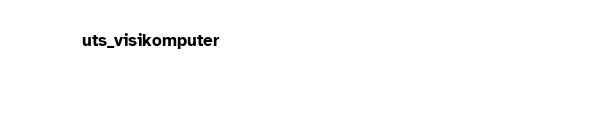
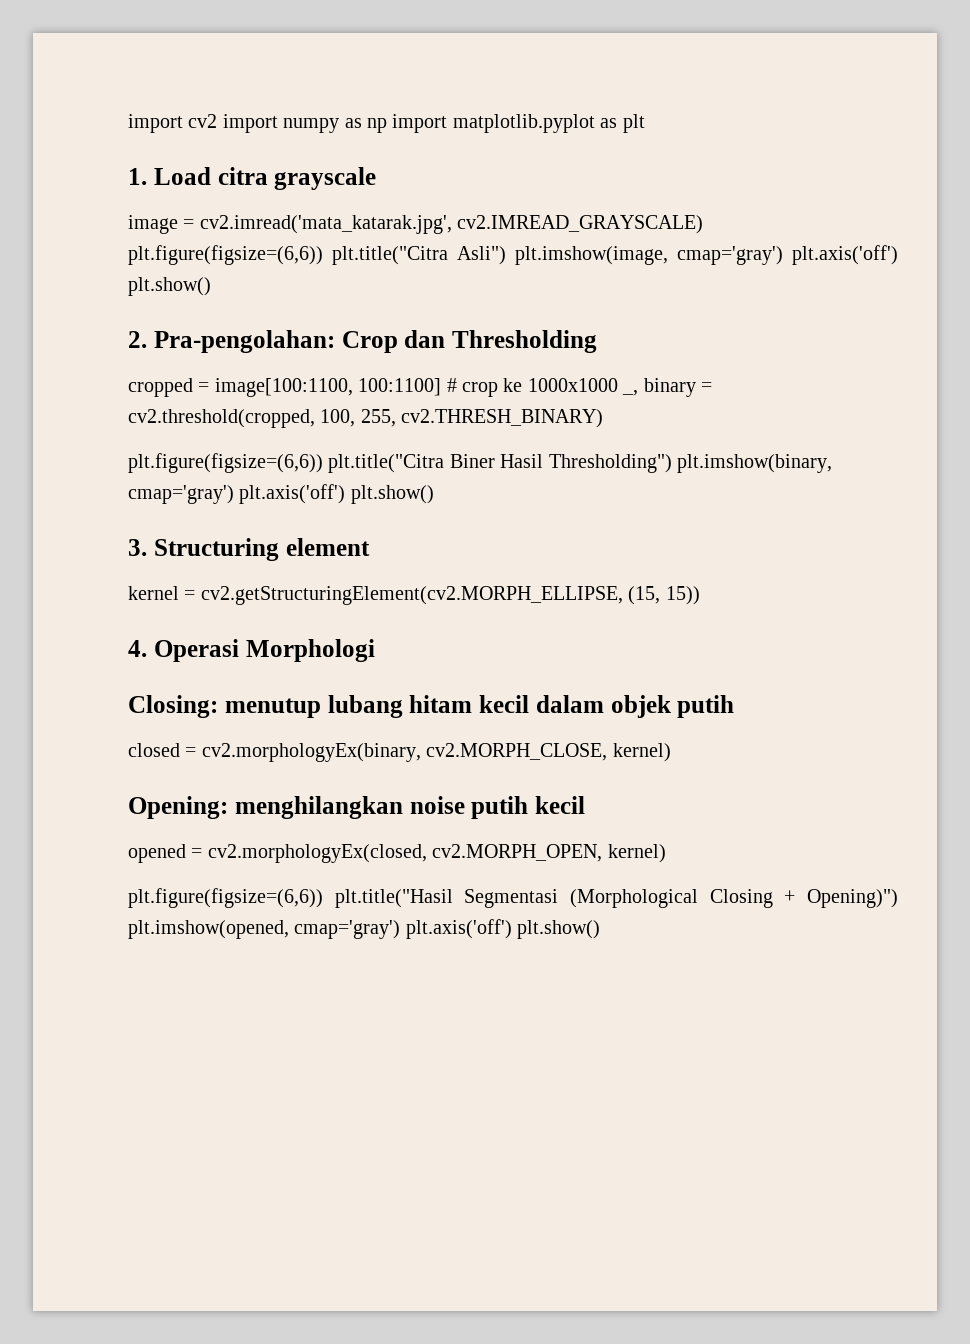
- uts_visikomputer
+ import cv2 import numpy as np import matplotlib.pyplot as plt
+ 1. Load citra grayscale
+ image = cv2.imread('mata_katarak.jpg', cv2.IMREAD_GRAYSCALE) plt.figure(figsize=(6,6)) plt.title("Citra Asli") plt.imshow(image, cmap='gray') plt.axis('off') plt.show()
+ 2. Pra-pengolahan: Crop dan Thresholding
+ cropped = image[100:1100, 100:1100] # crop ke 1000x1000 _, binary = cv2.threshold(cropped, 100, 255, cv2.THRESH_BINARY)
+ plt.figure(figsize=(6,6)) plt.title("Citra Biner Hasil Thresholding") plt.imshow(binary, cmap='gray') plt.axis('off') plt.show()
+ 3. Structuring element
+ kernel = cv2.getStructuringElement(cv2.MORPH_ELLIPSE, (15, 15))
+ 4. Operasi Morphologi
+ Closing: menutup lubang hitam kecil dalam objek putih
+ closed = cv2.morphologyEx(binary, cv2.MORPH_CLOSE, kernel)
+ Opening: menghilangkan noise putih kecil
+ opened = cv2.morphologyEx(closed, cv2.MORPH_OPEN, kernel)
+ plt.figure(figsize=(6,6)) plt.title("Hasil Segmentasi (Morphological Closing + Opening)") plt.imshow(opened, cmap='gray') plt.axis('off') plt.show()

